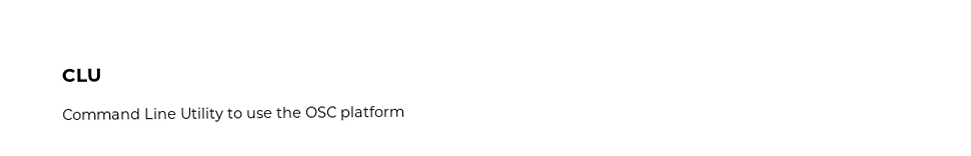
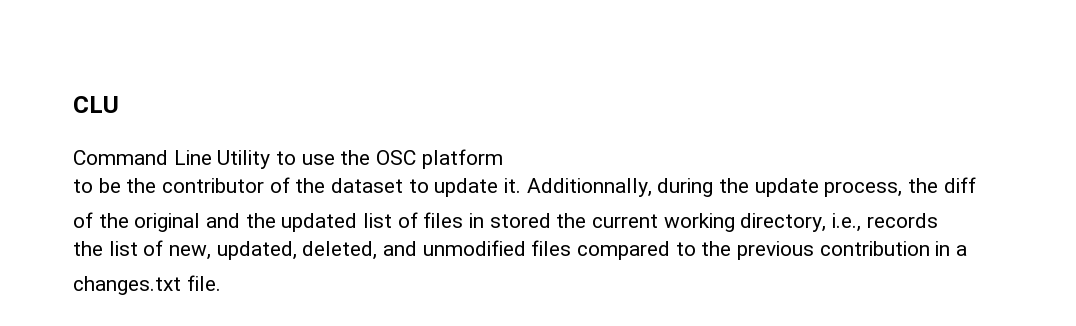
+ to be the contributor of the dataset to update it. Additionnally, during the update process, the diff
+ of the original and the updated list of files in stored the current working directory, i.e., records
+ the list of new, updated, deleted, and unmodified files compared to the previous contribution in a
+ changes.txt file.

